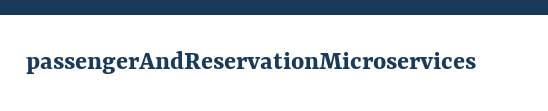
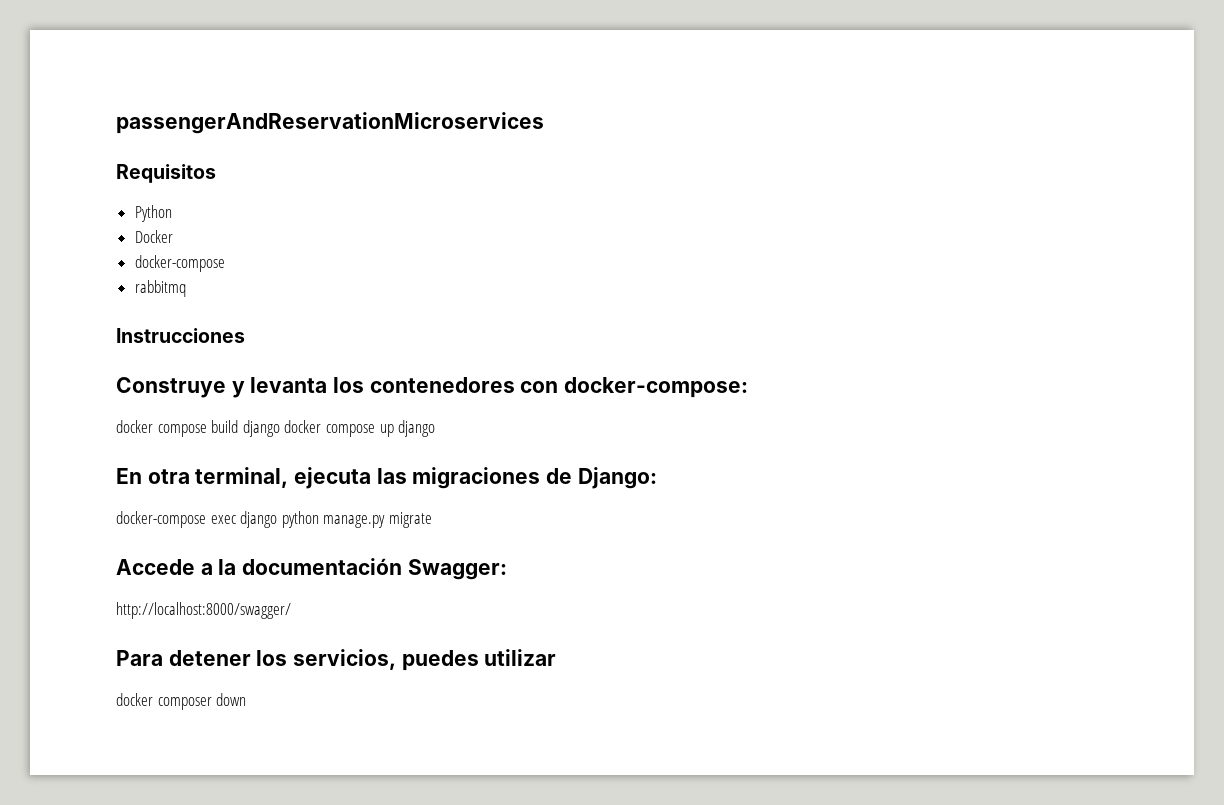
+ Requisitos
+ Python
+ Docker
+ docker-compose
+ rabbitmq
+ Instrucciones
+ Construye y levanta los contenedores con docker-compose:
+ docker compose build django docker compose up django
+ En otra terminal, ejecuta las migraciones de Django:
+ docker-compose exec django python manage.py migrate
+ Accede a la documentación Swagger:
+ http://localhost:8000/swagger/
+ Para detener los servicios, puedes utilizar
+ docker composer down

